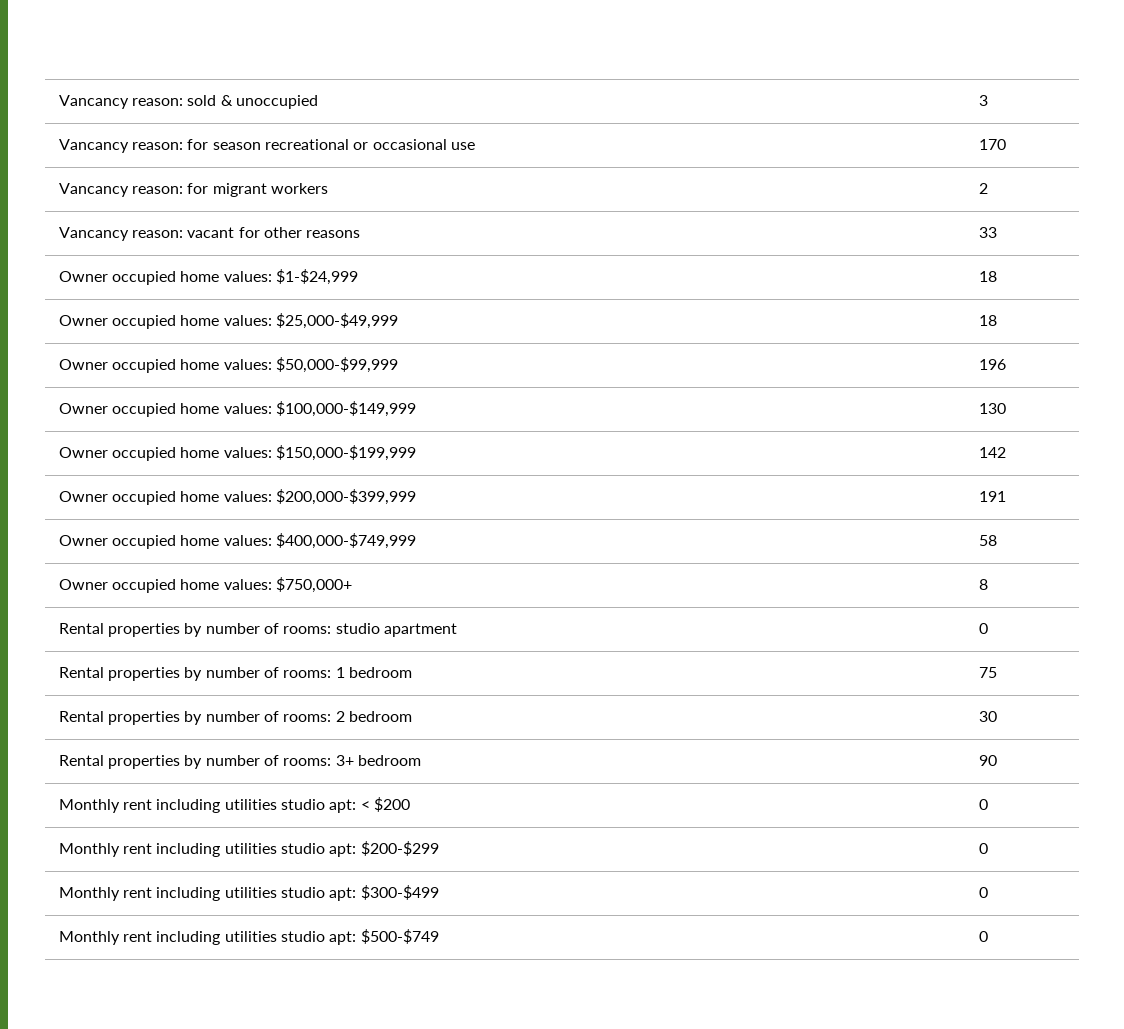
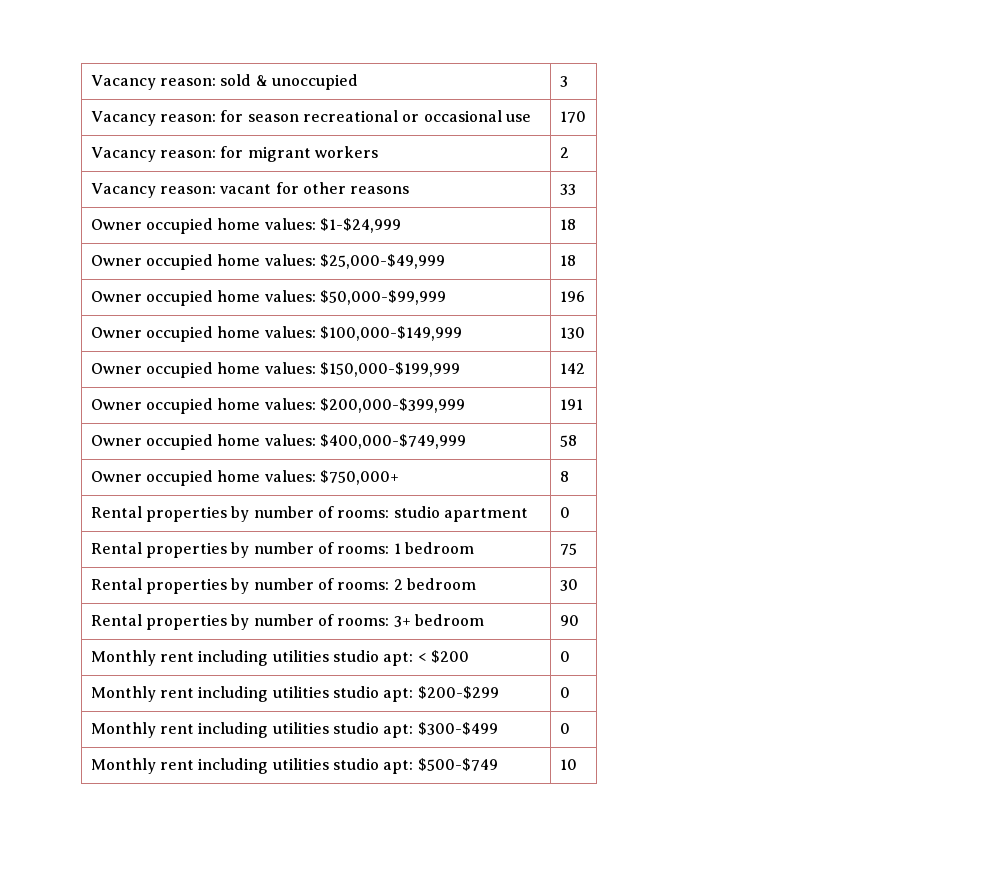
- Vancancy reason: sold & unoccupied | 3
+ Vacancy reason: sold & unoccupied | 3
- Vancancy reason: for season recreational or occasional use | 170
+ Vacancy reason: for season recreational or occasional use | 170
- Vancancy reason: for migrant workers | 2
+ Vacancy reason: for migrant workers | 2
- Vancancy reason: vacant for other reasons | 33
+ Vacancy reason: vacant for other reasons | 33
- Monthly rent including utilities studio apt: $500-$749 | 0
+ Monthly rent including utilities studio apt: $500-$749 | 10

